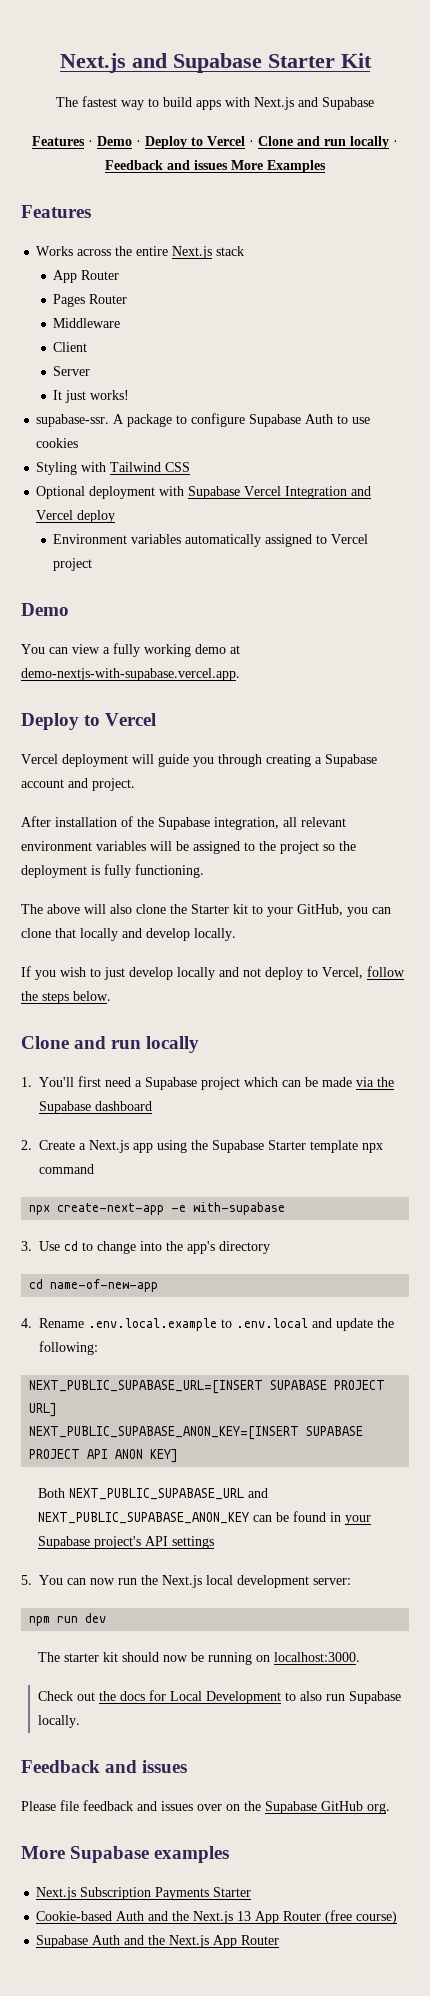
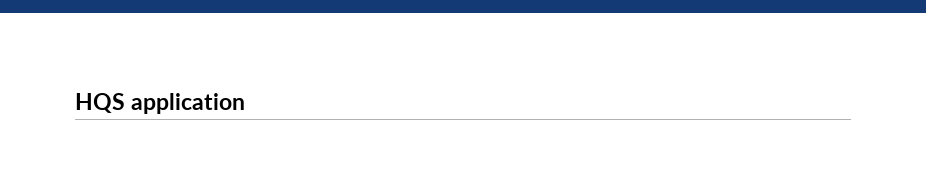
- Next.js and Supabase Starter Kit
- The fastest way to build apps with Next.js and Supabase
- Features · Demo · Deploy to Vercel · Clone and run locally · Feedback and issues More Examples
- Features
- Works across the entire Next.js stack
- App Router
- Pages Router
- Middleware
- Client
- Server
- It just works!
- supabase-ssr. A package to configure Supabase Auth to use cookies
- Styling with Tailwind CSS
- Optional deployment with Supabase Vercel Integration and Vercel deploy
- Environment variables automatically assigned to Vercel project
- Demo
- You can view a fully working demo at demo-nextjs-with-supabase.vercel.app.
- Deploy to Vercel
- Vercel deployment will guide you through creating a Supabase account and project.
- After installation of the Supabase integration, all relevant environment variables will be assigned to the project so the deployment is fully functioning.
- The above will also clone the Starter kit to your GitHub, you can clone that locally and develop locally.
- If you wish to just develop locally and not deploy to Vercel, follow the steps below.
- Clone and run locally
- 1. You'll first need a Supabase project which can be made via the Supabase dashboard
- 2. Create a Next.js app using the Supabase Starter template npx command
- npx create-next-app -e with-supabase
- 3. Use cd to change into the app's directory
- cd name-of-new-app
- 4. Rename .env.local.example to .env.local and update the following:
- NEXT_PUBLIC_SUPABASE_URL=[INSERT SUPABASE PROJECT URL]
- NEXT_PUBLIC_SUPABASE_ANON_KEY=[INSERT SUPABASE PROJECT API ANON KEY]
- Both NEXT_PUBLIC_SUPABASE_URL and NEXT_PUBLIC_SUPABASE_ANON_KEY can be found in your Supabase project's API settings
- 5. You can now run the Next.js local development server:
- npm run dev
- The starter kit should now be running on localhost:3000.
- Check out the docs for Local Development to also run Supabase locally.
- Feedback and issues
- Please file feedback and issues over on the Supabase GitHub org.
- More Supabase examples
- Next.js Subscription Payments Starter
- Cookie-based Auth and the Next.js 13 App Router (free course)
- Supabase Auth and the Next.js App Router
+ HQS application

